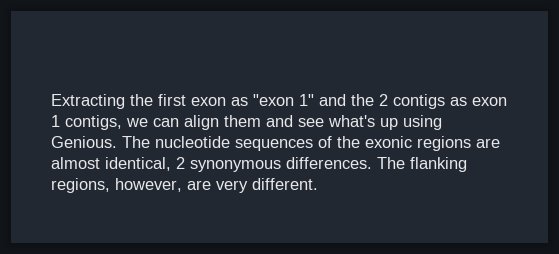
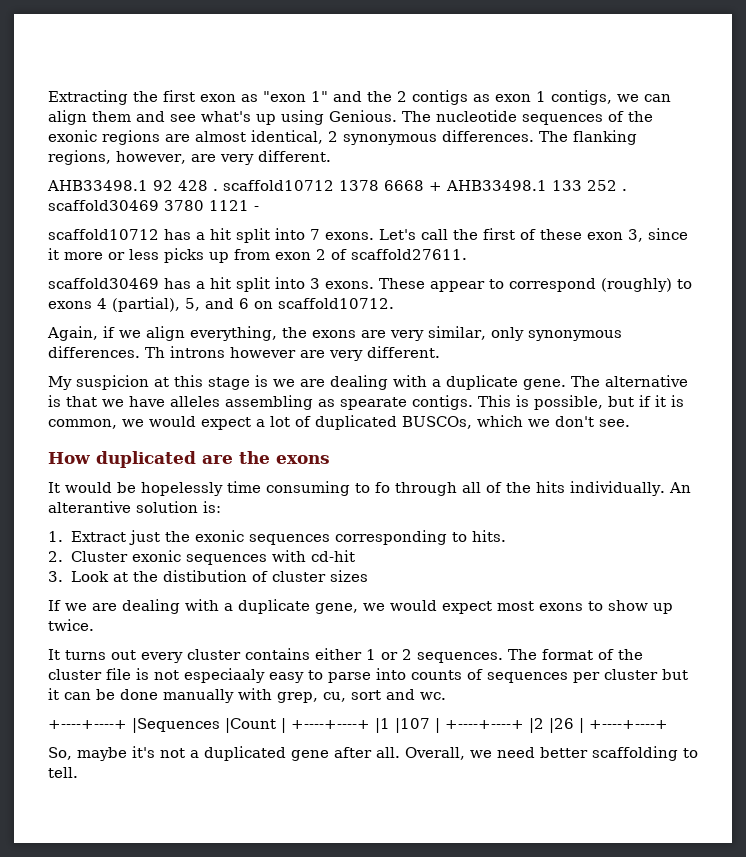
+ AHB33498.1 92 428 . scaffold10712 1378 6668 + AHB33498.1 133 252 . scaffold30469 3780 1121 -
+ scaffold10712 has a hit split into 7 exons. Let's call the first of these exon 3, since it more or less picks up from exon 2 of scaffold27611.
+ scaffold30469 has a hit split into 3 exons. These appear to correspond (roughly) to exons 4 (partial), 5, and 6 on scaffold10712.
+ Again, if we align everything, the exons are very similar, only synonymous differences. Th introns however are very different.
+ My suspicion at this stage is we are dealing with a duplicate gene. The alternative is that we have alleles assembling as spearate contigs. This is possible, but if it is common, we would expect a lot of duplicated BUSCOs, which we don't see.
+ How duplicated are the exons
+ It would be hopelessly time consuming to fo through all of the hits individually. An alterantive solution is:
+ 1. Extract just the exonic sequences corresponding to hits.
+ 2. Cluster exonic sequences with cd-hit
+ 3. Look at the distibution of cluster sizes
+ If we are dealing with a duplicate gene, we would expect most exons to show up twice.
+ It turns out every cluster contains either 1 or 2 sequences. The format of the cluster file is not especiaaly easy to parse into counts of sequences per cluster but it can be done manually with grep, cu, sort and wc.
+ +----+----+ |Sequences |Count | +----+----+ |1 |107 | +----+----+ |2 |26 | +----+----+
+ So, maybe it's not a duplicated gene after all. Overall, we need better scaffolding to tell.

